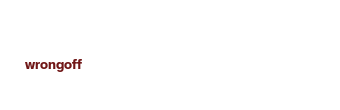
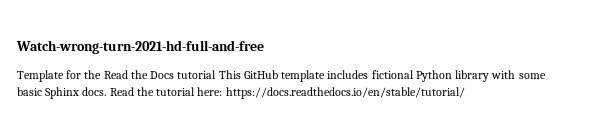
- wrongoff
+ Watch-wrong-turn-2021-hd-full-and-free
+ Template for the Read the Docs tutorial This GitHub template includes fictional Python library with some basic Sphinx docs. Read the tutorial here: https://docs.readthedocs.io/en/stable/tutorial/

